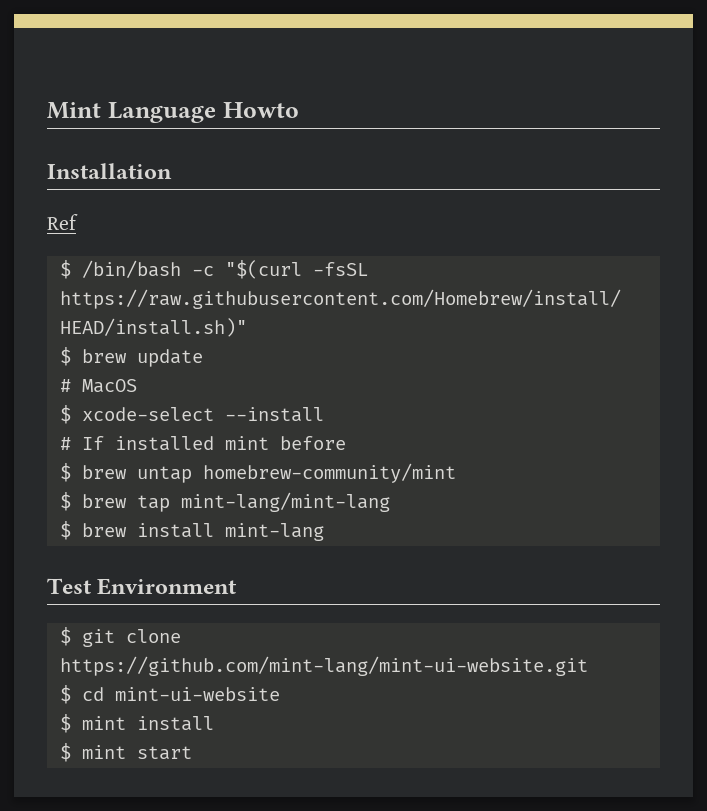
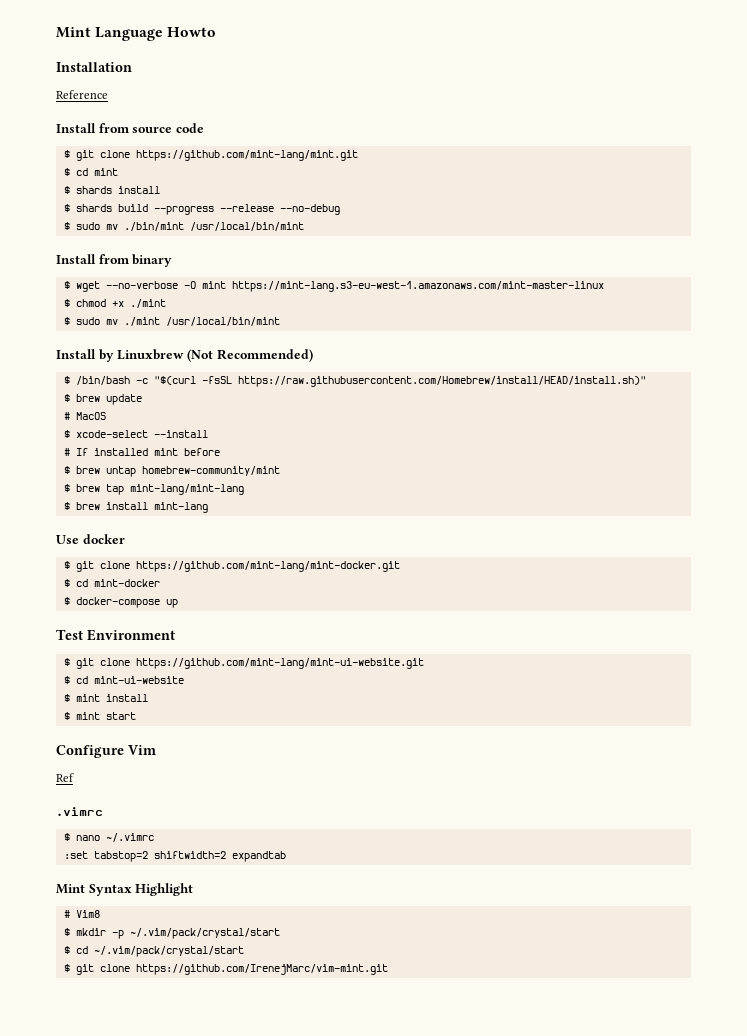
- Ref
+ Reference
+ Install from source code
+ $ git clone https://github.com/mint-lang/mint.git
+ $ cd mint
+ $ shards install
+ $ shards build --progress --release --no-debug
+ $ sudo mv ./bin/mint /usr/local/bin/mint
+ Install from binary
+ $ wget --no-verbose -O mint https://mint-lang.s3-eu-west-1.amazonaws.com/mint-master-linux
+ $ chmod +x ./mint
+ $ sudo mv ./mint /usr/local/bin/mint
+ Install by Linuxbrew (Not Recommended)
+ Use docker
+ $ git clone https://github.com/mint-lang/mint-docker.git
+ $ cd mint-docker
+ $ docker-compose up
+ Configure Vim
+ Ref
+ .vimrc
+ $ nano ~/.vimrc
+ :set tabstop=2 shiftwidth=2 expandtab
+ Mint Syntax Highlight
+ # Vim8
+ $ mkdir -p ~/.vim/pack/crystal/start
+ $ cd ~/.vim/pack/crystal/start
+ $ git clone https://github.com/IrenejMarc/vim-mint.git

